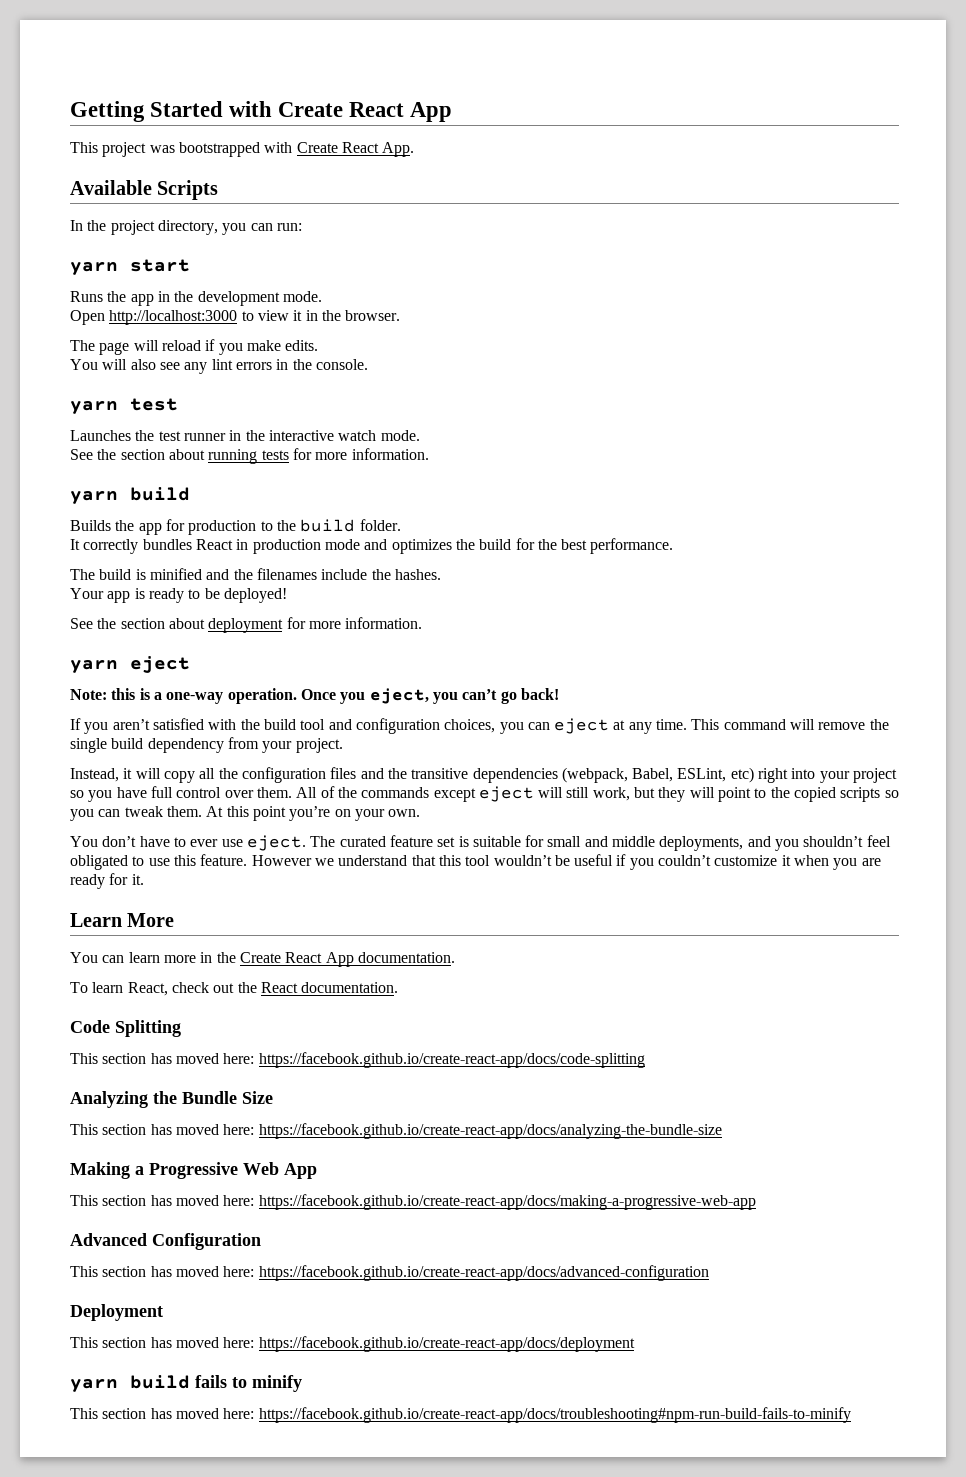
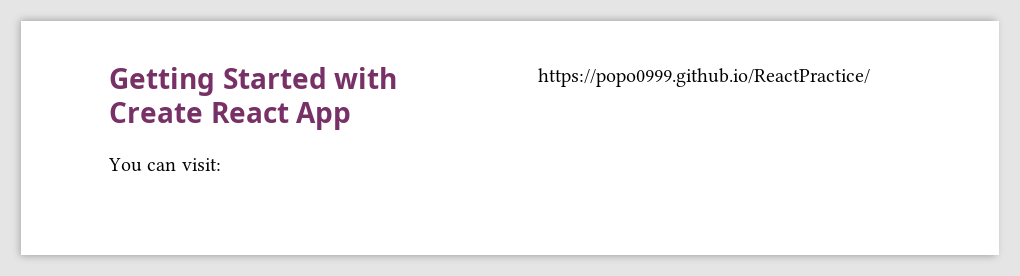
- This project was bootstrapped with Create React App.
- Available Scripts
- In the project directory, you can run:
- yarn start
- Runs the app in the development mode.
- Open http://localhost:3000 to view it in the browser.
- The page will reload if you make edits.
- You will also see any lint errors in the console.
- yarn test
- Launches the test runner in the interactive watch mode.
- See the section about running tests for more information.
- yarn build
- Builds the app for production to the build folder.
- It correctly bundles React in production mode and optimizes the build for the best performance.
- The build is minified and the filenames include the hashes.
- Your app is ready to be deployed!
- See the section about deployment for more information.
- yarn eject
- Note: this is a one-way operation. Once you eject, you can’t go back!
- If you aren’t satisfied with the build tool and configuration choices, you can eject at any time. This command will remove the single build dependency from your project.
- Instead, it will copy all the configuration files and the transitive dependencies (webpack, Babel, ESLint, etc) right into your project so you have full control over them. All of the commands except eject will still work, but they will point to the copied scripts so you can tweak them. At this point you’re on your own.
- You don’t have to ever use eject. The curated feature set is suitable for small and middle deployments, and you shouldn’t feel obligated to use this feature. However we understand that this tool wouldn’t be useful if you couldn’t customize it when you are ready for it.
- Learn More
- You can learn more in the Create React App documentation.
- To learn React, check out the React documentation.
- Code Splitting
- This section has moved here: https://facebook.github.io/create-react-app/docs/code-splitting
- Analyzing the Bundle Size
- This section has moved here: https://facebook.github.io/create-react-app/docs/analyzing-the-bundle-size
- Making a Progressive Web App
- This section has moved here: https://facebook.github.io/create-react-app/docs/making-a-progressive-web-app
- Advanced Configuration
- This section has moved here: https://facebook.github.io/create-react-app/docs/advanced-configuration
- Deployment
- This section has moved here: https://facebook.github.io/create-react-app/docs/deployment
- yarn build fails to minify
- This section has moved here: https://facebook.github.io/create-react-app/docs/troubleshooting#npm-run-build-fails-to-minify
+ You can visit: https://popo0999.github.io/ReactPractice/

